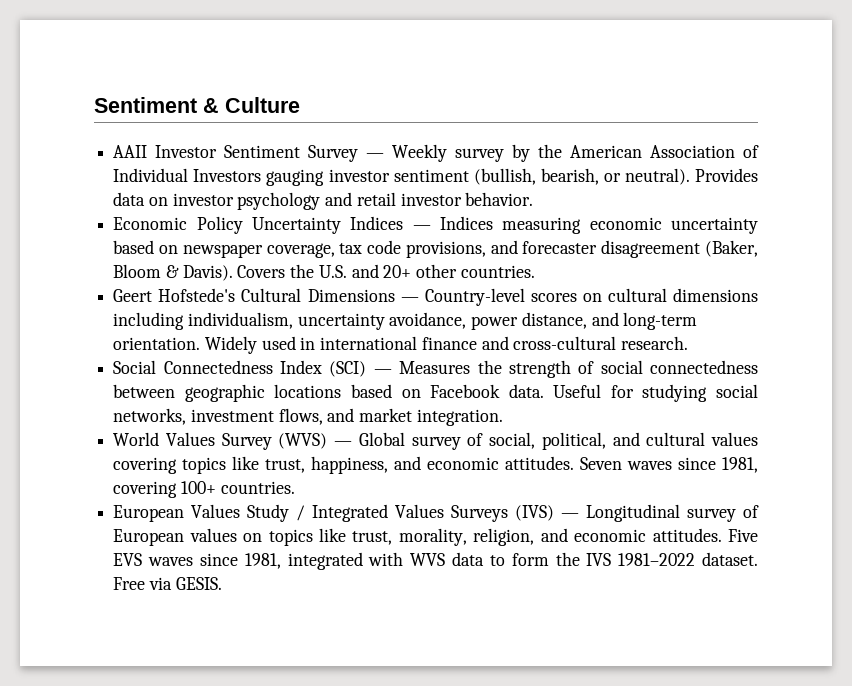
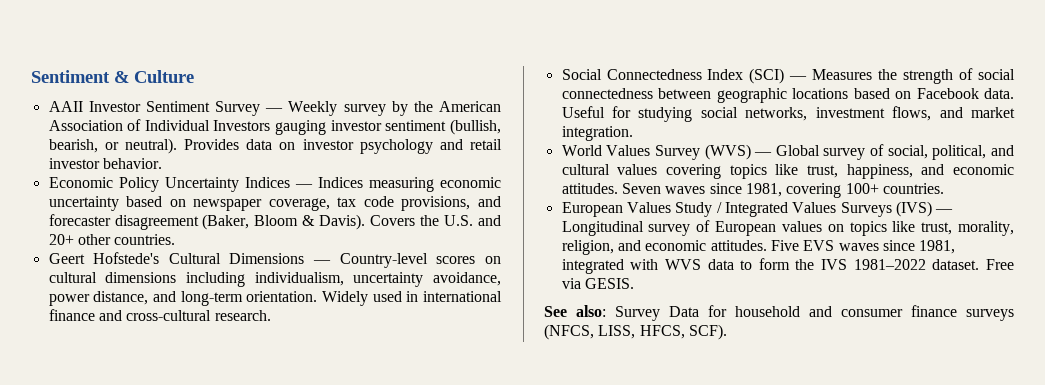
+ See also: Survey Data for household and consumer finance surveys (NFCS, LISS, HFCS, SCF).

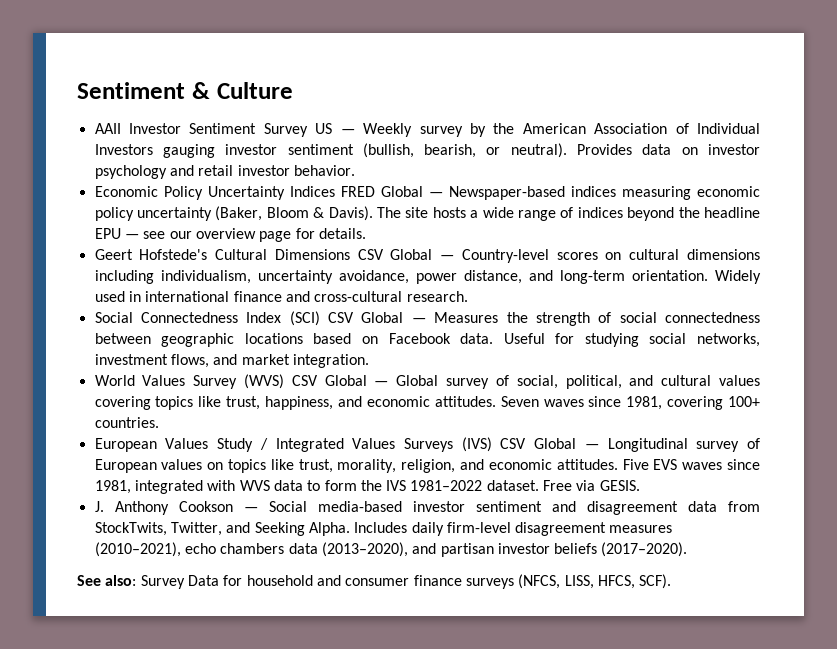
- AAII Investor Sentiment Survey — Weekly survey by the American Association of Individual Investors gauging investor sentiment (bullish, bearish, or neutral).
+ AAII Investor Sentiment Survey US — Weekly survey by the American Association of Individual Investors gauging investor sentiment (bullish, bearish, or neutral).
- Economic Policy Uncertainty Indices — Indices measuring economic uncertainty based on newspaper coverage, tax code provisions, and forecaster disagreement (Baker, Bloom & Davis). Covers the U.S. and 20+ other countries.
+ Economic Policy Uncertainty Indices FRED Global — Newspaper-based indices measuring economic policy uncertainty (Baker, Bloom & Davis). The site hosts a wide range of indices beyond the headline EPU — see our overview page for details.
- Geert Hofstede's Cultural Dimensions — Country-level scores on cultural dimensions including individualism, uncertainty avoidance, power distance, and long-term orientation.
+ Geert Hofstede's Cultural Dimensions CSV Global — Country-level scores on cultural dimensions including individualism, uncertainty avoidance, power distance, and long-term orientation.
- Social Connectedness Index (SCI) — Measures the strength of social connectedness between geographic locations based on Facebook data.
+ Social Connectedness Index (SCI) CSV Global — Measures the strength of social connectedness between geographic locations based on Facebook data.
- World Values Survey (WVS) — Global survey of social, political, and cultural values covering topics like trust, happiness, and economic attitudes.
+ World Values Survey (WVS) CSV Global — Global survey of social, political, and cultural values covering topics like trust, happiness, and economic attitudes.
- European Values Study / Integrated Values Surveys (IVS) — Longitudinal survey of European values on topics like trust, morality, religion, and economic attitudes.
+ European Values Study / Integrated Values Surveys (IVS) CSV Global — Longitudinal survey of European values on topics like trust, morality, religion, and economic attitudes.
+ J. Anthony Cookson — Social media-based investor sentiment and disagreement data from StockTwits, Twitter, and Seeking Alpha. Includes daily firm-level disagreement measures (2010–2021), echo chambers data (2013–2020), and partisan investor beliefs (2017–2020).

